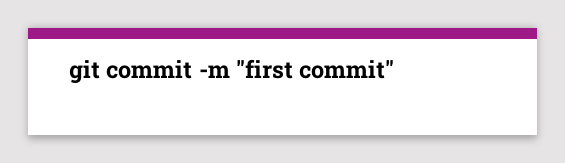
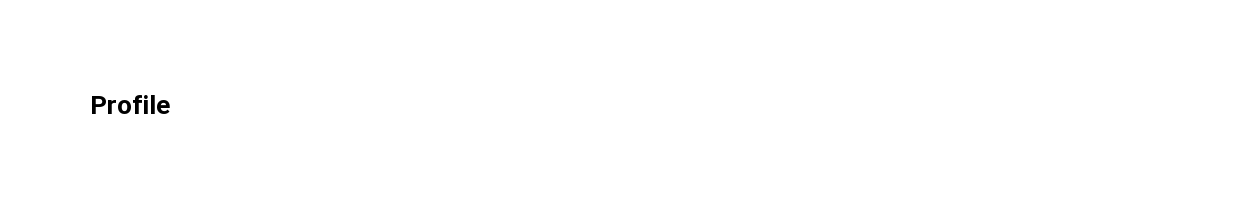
- git commit -m "first commit"
+ Profile

